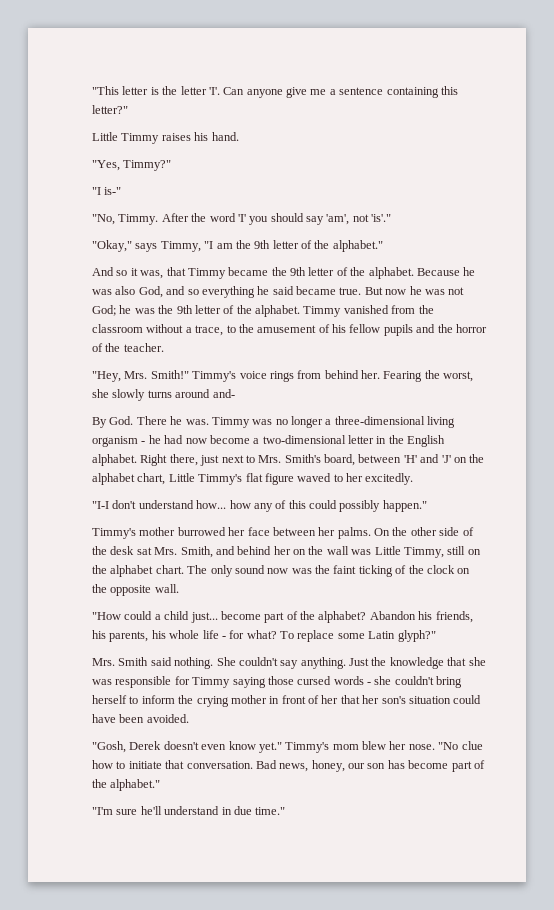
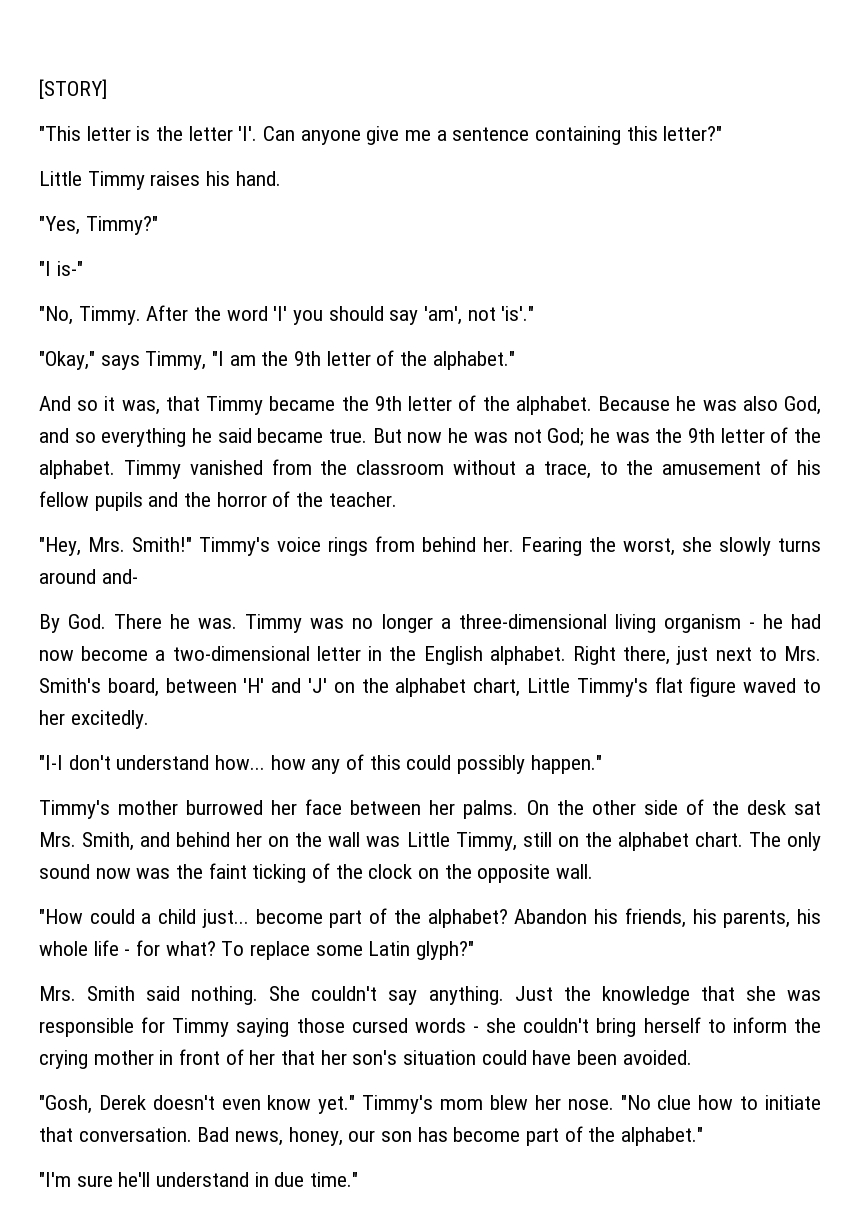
+ [STORY]

